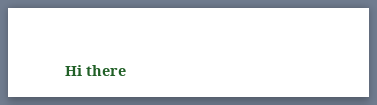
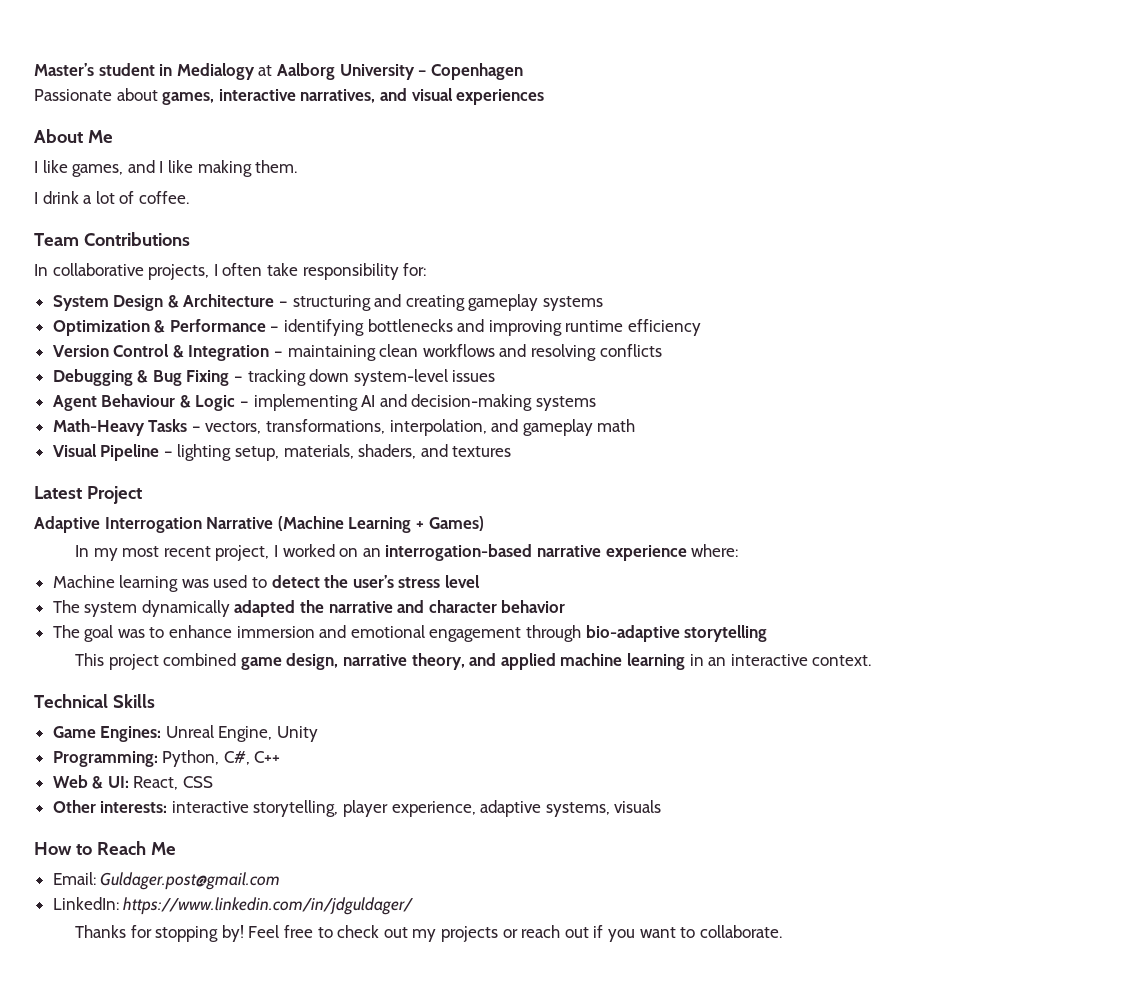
- Hi there
+ Master’s student in Medialogy at Aalborg University – Copenhagen
+ Passionate about games, interactive narratives, and visual experiences
+ About Me
+ I like games, and I like making them.
+ I drink a lot of coffee.
+ Team Contributions
+ In collaborative projects, I often take responsibility for:
+ System Design & Architecture – structuring and creating gameplay systems
+ Optimization & Performance – identifying bottlenecks and improving runtime efficiency
+ Version Control & Integration – maintaining clean workflows and resolving conflicts
+ Debugging & Bug Fixing – tracking down system-level issues
+ Agent Behaviour & Logic – implementing AI and decision-making systems
+ Math-Heavy Tasks – vectors, transformations, interpolation, and gameplay math
+ Visual Pipeline – lighting setup, materials, shaders, and textures
+ Latest Project
+ Adaptive Interrogation Narrative (Machine Learning + Games)
+ In my most recent project, I worked on an interrogation-based narrative experience where:
+ Machine learning was used to detect the user’s stress level
+ The system dynamically adapted the narrative and character behavior
+ The goal was to enhance immersion and emotional engagement through bio-adaptive storytelling
+ This project combined game design, narrative theory, and applied machine learning in an interactive context.
+ Technical Skills
+ Game Engines: Unreal Engine, Unity
+ Programming: Python, C#, C++
+ Web & UI: React, CSS
+ Other interests: interactive storytelling, player experience, adaptive systems, visuals
+ How to Reach Me
+ Email: Guldager.post@gmail.com
+ LinkedIn: https://www.linkedin.com/in/jdguldager/
+ Thanks for stopping by! Feel free to check out my projects or reach out if you want to collaborate.

